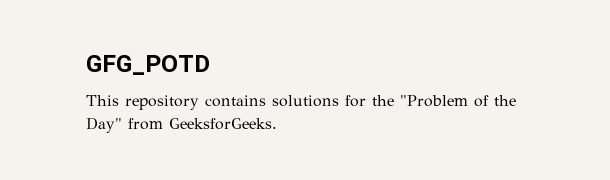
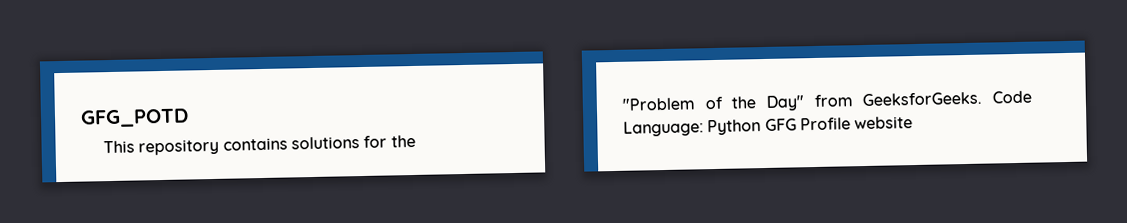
+ Code Language: Python GFG Profile website

